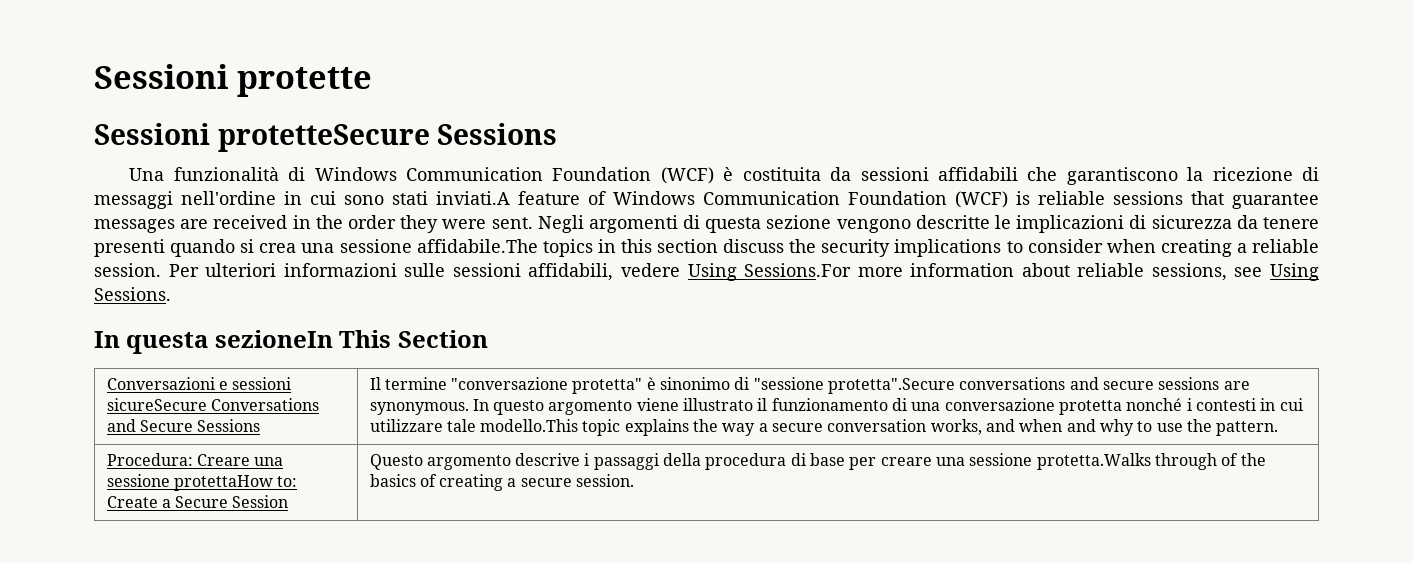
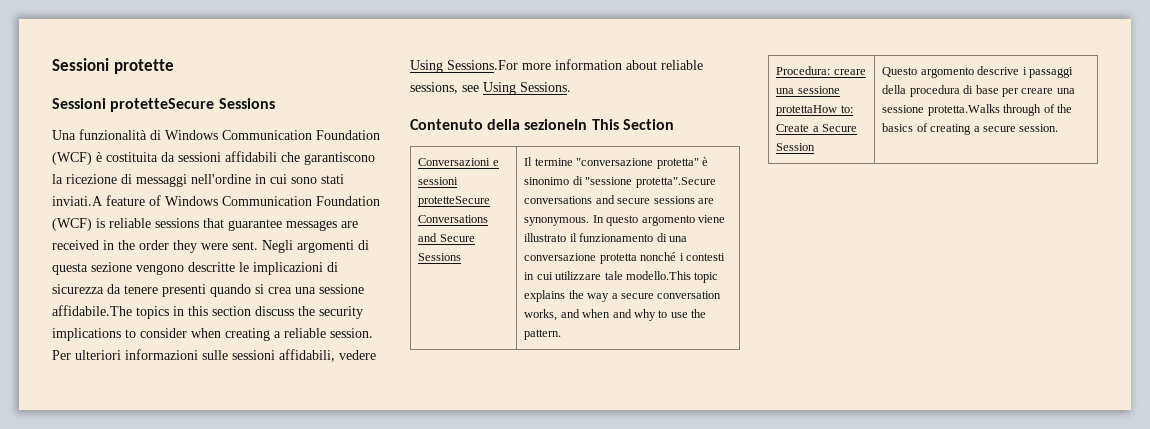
- In questa sezioneIn This Section
+ Contenuto della sezioneIn This Section
- Conversazioni e sessioni sicureSecure Conversations and Secure Sessions
+ Conversazioni e sessioni protetteSecure Conversations and Secure Sessions
- Procedura: Creare una sessione protettaHow to: Create a Secure Session | Questo argomento descrive i passaggi della procedura di base per creare una sessione protetta.Walks through of the basics of creating a secure session.
+ Procedura: creare una sessione protettaHow to: Create a Secure Session | Questo argomento descrive i passaggi della procedura di base per creare una sessione protetta.Walks through of the basics of creating a secure session.

